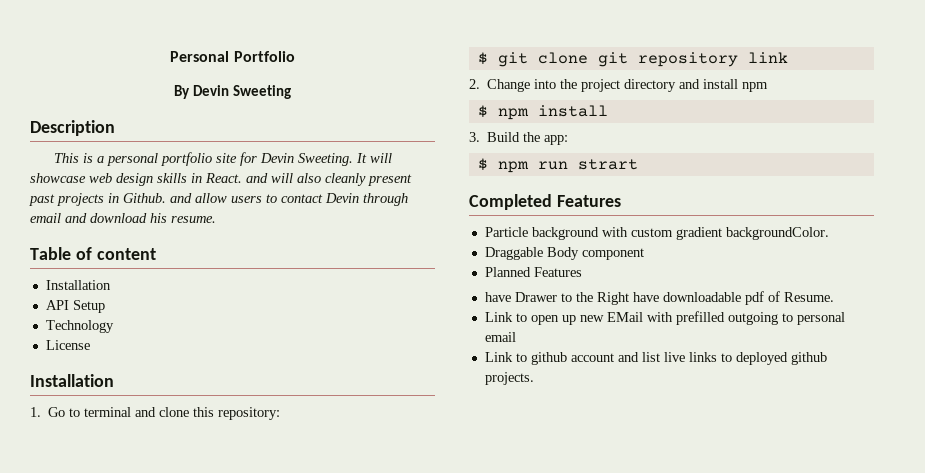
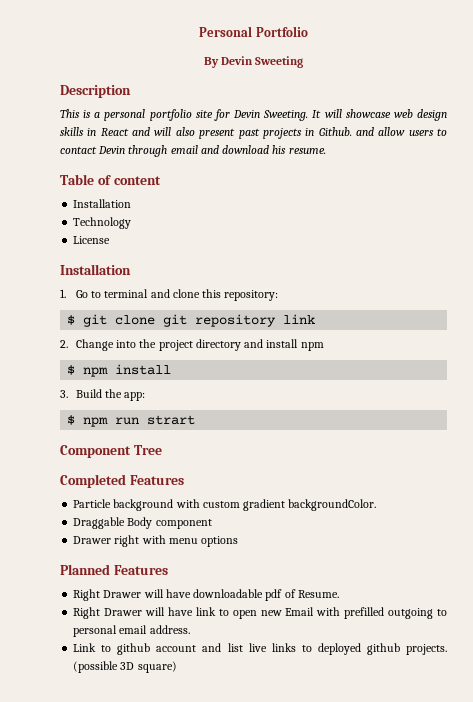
- It will showcase web design skills in React. and will also cleanly present past projects in Github. and allow users to contact Devin through email and download his resume.
+ It will showcase web design skills in React and will also present past projects in Github. and allow users to contact Devin through email and download his resume.
- API Setup
+ Component Tree
+ Drawer right with menu options
  Planned Features
- have Drawer to the Right have downloadable pdf of Resume.
+ Right Drawer will have downloadable pdf of Resume.
- Link to open up new EMail with prefilled outgoing to personal email
+ Right Drawer will have link to open new Email with prefilled outgoing to personal email address.
+ (possible 3D square)

